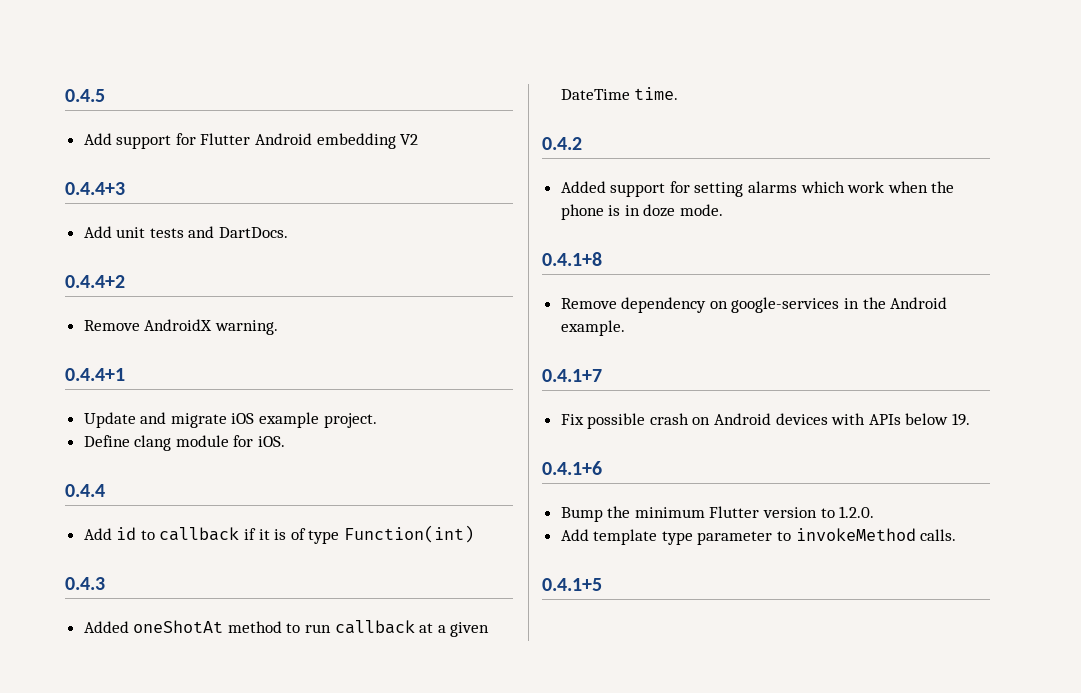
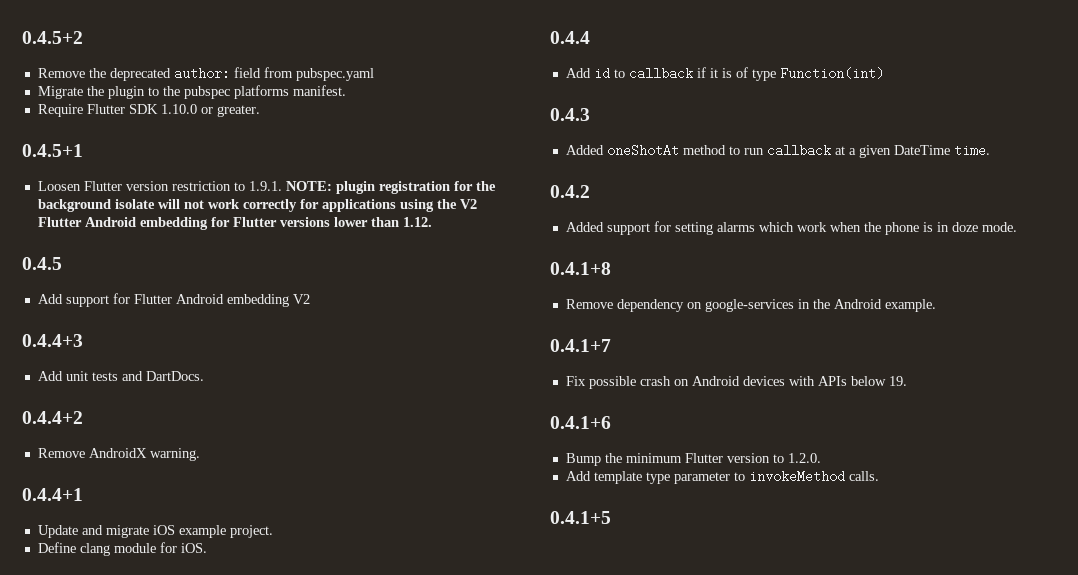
+ 0.4.5+2
+ Remove the deprecated author: field from pubspec.yaml
+ Migrate the plugin to the pubspec platforms manifest.
+ Require Flutter SDK 1.10.0 or greater.
+ 0.4.5+1
+ Loosen Flutter version restriction to 1.9.1. NOTE: plugin registration for the background isolate will not work correctly for applications using the V2 Flutter Android embedding for Flutter versions lower than 1.12.

